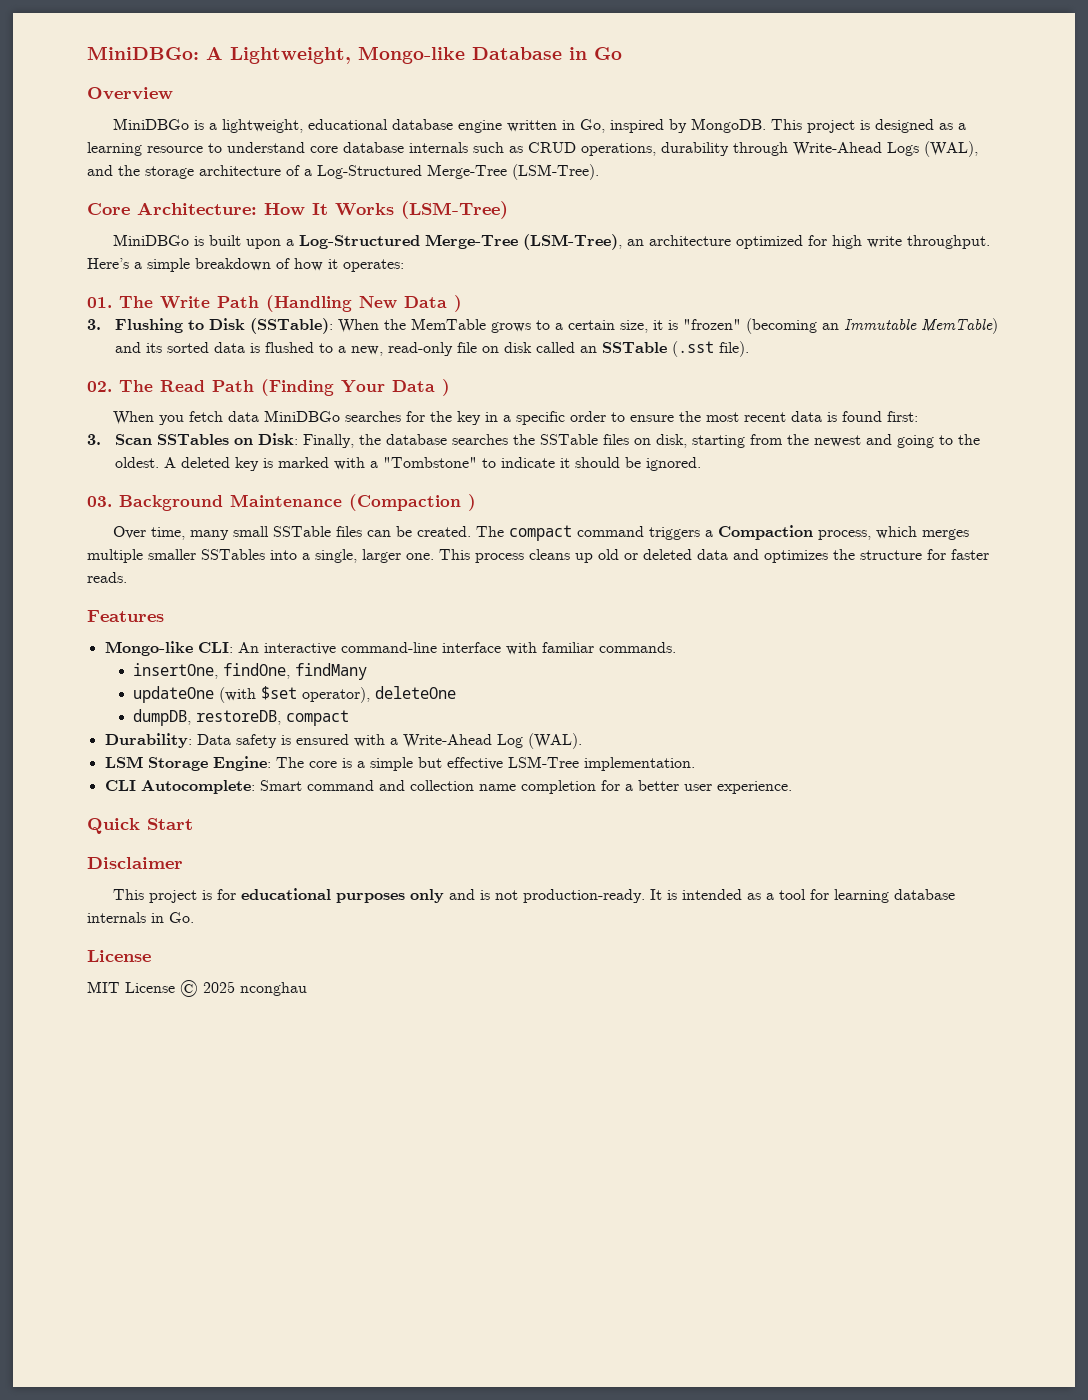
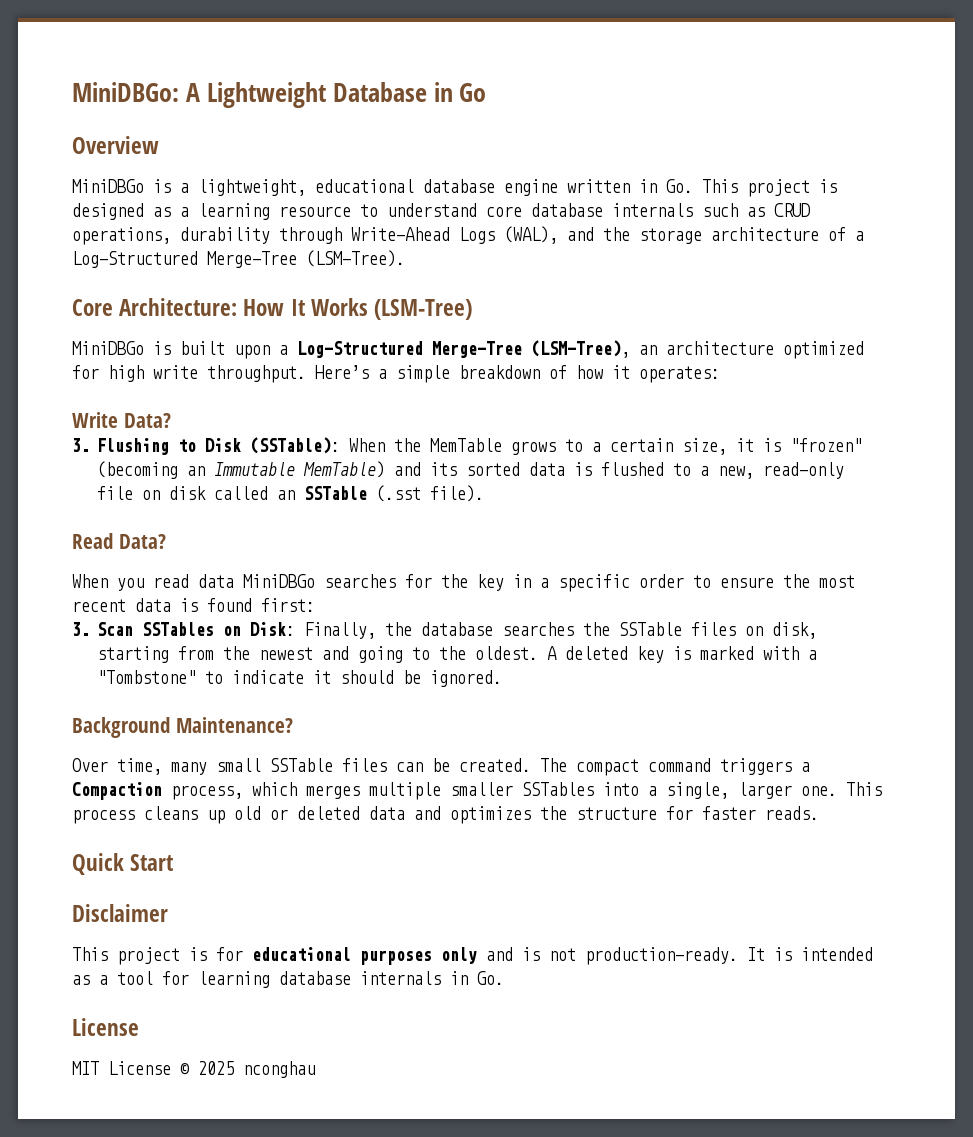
- MiniDBGo: A Lightweight, Mongo-like Database in Go
+ MiniDBGo: A Lightweight Database in Go
- MiniDBGo is a lightweight, educational database engine written in Go, inspired by MongoDB. This project is designed as a learning resource to understand core database internals such as CRUD operations, durability through Write-Ahead Logs (WAL), and the storage architecture of a Log-Structured Merge-Tree (LSM-Tree).
+ MiniDBGo is a lightweight, educational database engine written in Go. This project is designed as a learning resource to understand core database internals such as CRUD operations, durability through Write-Ahead Logs (WAL), and the storage architecture of a Log-Structured Merge-Tree (LSM-Tree).
- 01. The Write Path (Handling New Data )
+ Write Data?
- 02. The Read Path (Finding Your Data )
+ Read Data?
- When you fetch data MiniDBGo searches for the key in a specific order to ensure the most recent data is found first:
+ When you read data MiniDBGo searches for the key in a specific order to ensure the most recent data is found first:
- 03. Background Maintenance (Compaction )
+ Background Maintenance?
- Features
- Mongo-like CLI: An interactive command-line interface with familiar commands.
- insertOne, findOne, findMany
- updateOne (with $set operator), deleteOne
- dumpDB, restoreDB, compact
- Durability: Data safety is ensured with a Write-Ahead Log (WAL).
- LSM Storage Engine: The core is a simple but effective LSM-Tree implementation.
- CLI Autocomplete: Smart command and collection name completion for a better user experience.

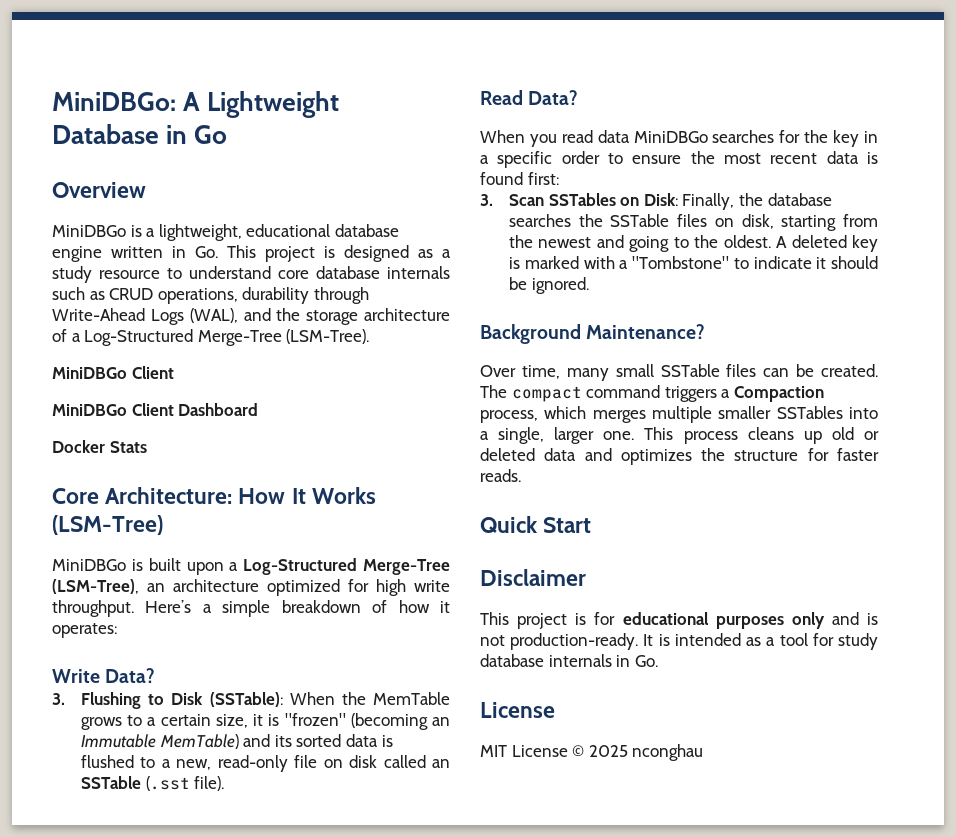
- MiniDBGo is a lightweight, educational database engine written in Go. This project is designed as a learning resource to understand core database internals such as CRUD operations, durability through Write-Ahead Logs (WAL), and the storage architecture of a Log-Structured Merge-Tree (LSM-Tree).
+ MiniDBGo is a lightweight, educational database engine written in Go. This project is designed as a study resource to understand core database internals such as CRUD operations, durability through Write-Ahead Logs (WAL), and the storage architecture of a Log-Structured Merge-Tree (LSM-Tree).
+ MiniDBGo Client
+ MiniDBGo Client Dashboard
+ Docker Stats
- It is intended as a tool for learning database internals in Go.
+ It is intended as a tool for study database internals in Go.

